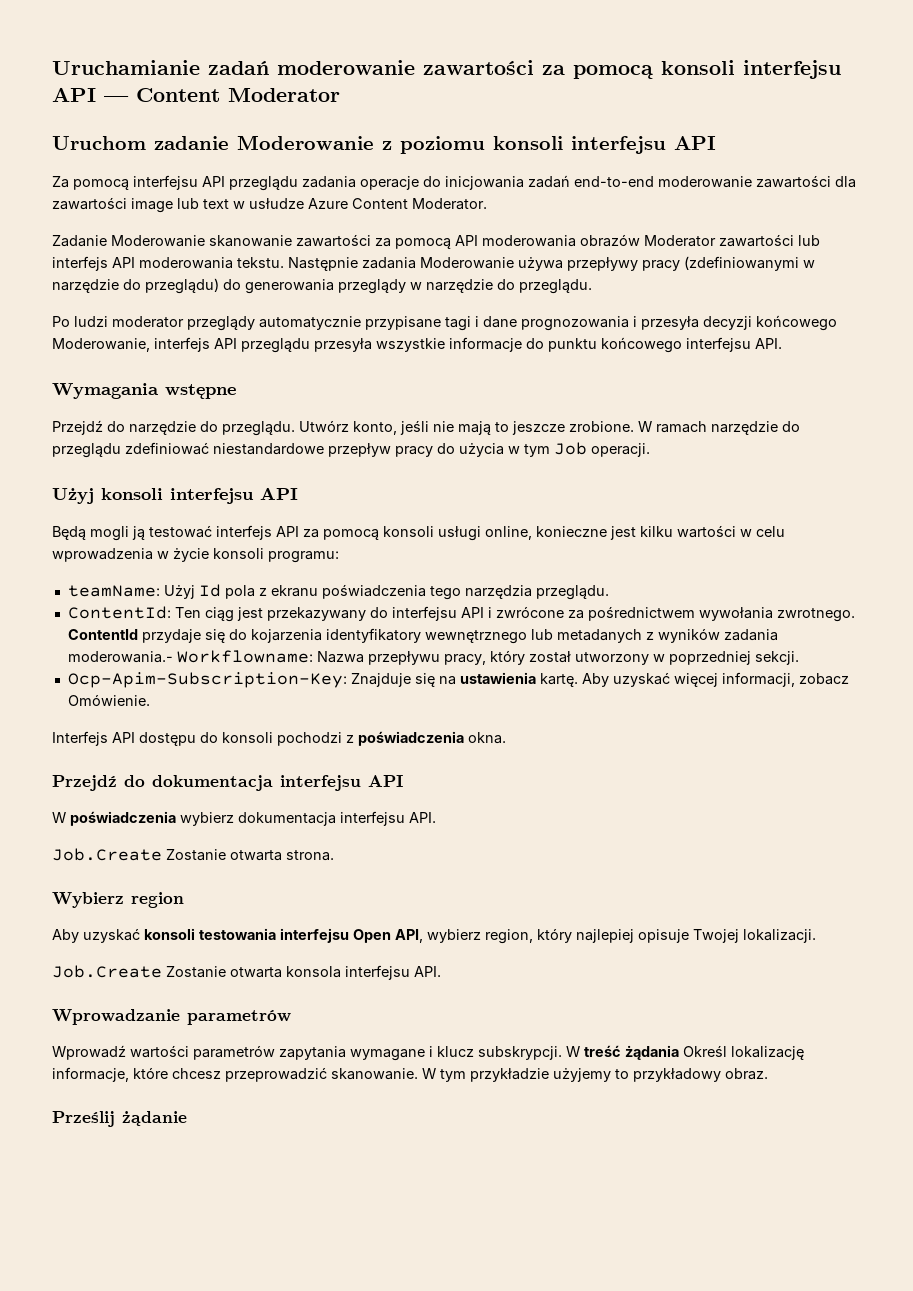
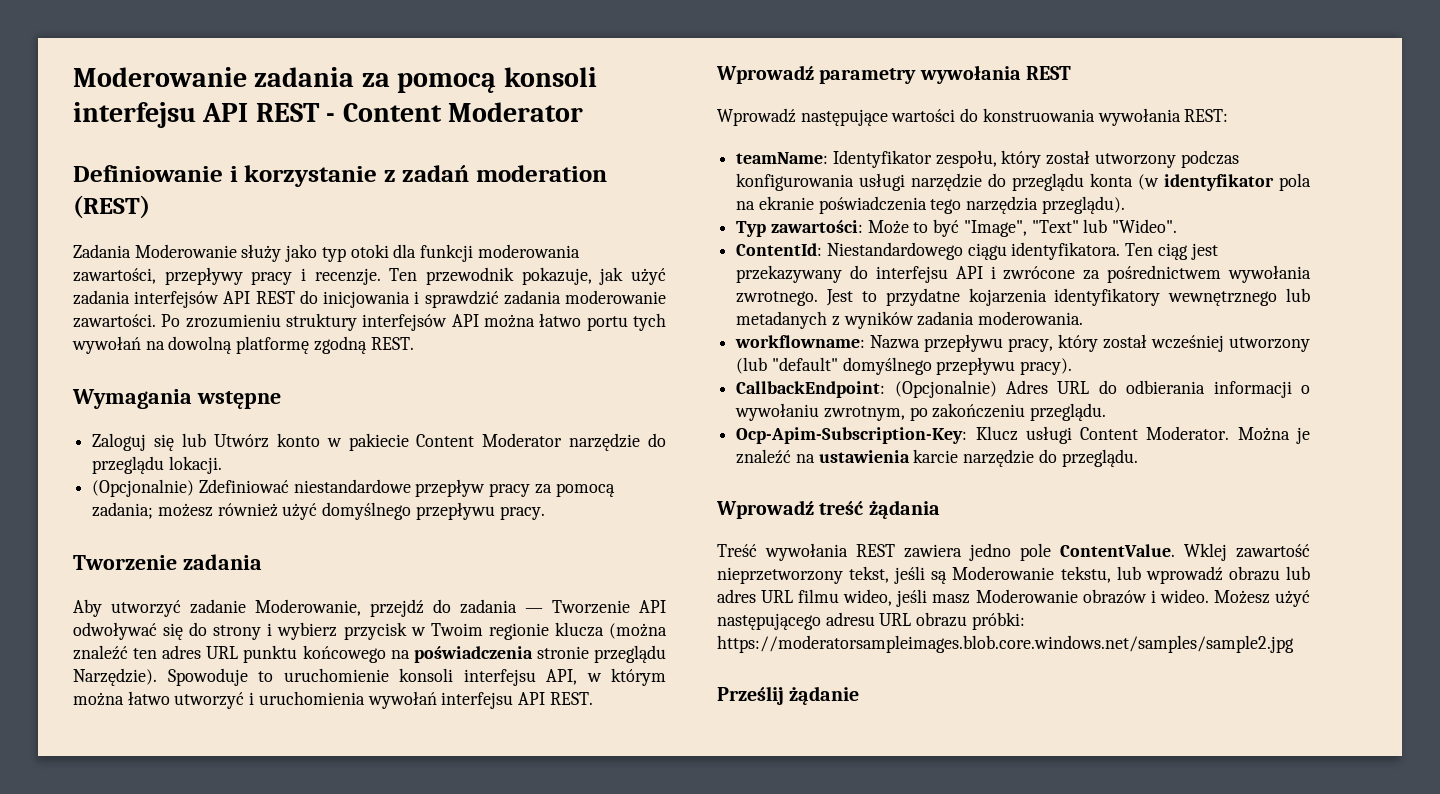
- Uruchamianie zadań moderowanie zawartości za pomocą konsoli interfejsu API — Content Moderator
+ Moderowanie zadania za pomocą konsoli interfejsu API REST - Content Moderator
- Uruchom zadanie Moderowanie z poziomu konsoli interfejsu API
- Za pomocą interfejsu API przeglądu zadania operacje do inicjowania zadań end-to-end moderowanie zawartości dla zawartości image lub text w usłudze Azure Content Moderator.
- Zadanie Moderowanie skanowanie zawartości za pomocą API moderowania obrazów Moderator zawartości lub interfejs API moderowania tekstu. Następnie zadania Moderowanie używa przepływy pracy (zdefiniowanymi w narzędzie do przeglądu) do generowania przeglądy w narzędzie do przeglądu.
- Po ludzi moderator przeglądy automatycznie przypisane tagi i dane prognozowania i przesyła decyzji końcowego Moderowanie, interfejs API przeglądu przesyła wszystkie informacje do punktu końcowego interfejsu API.
+ Definiowanie i korzystanie z zadań moderation (REST)
+ Zadania Moderowanie służy jako typ otoki dla funkcji moderowania zawartości, przepływy pracy i recenzje. Ten przewodnik pokazuje, jak użyć zadania interfejsów API REST do inicjowania i sprawdzić zadania moderowanie zawartości. Po zrozumieniu struktury interfejsów API można łatwo portu tych wywołań na dowolną platformę zgodną REST.
  Wymagania wstępne
- Przejdź do narzędzie do przeglądu. Utwórz konto, jeśli nie mają to jeszcze zrobione. W ramach narzędzie do przeglądu zdefiniować niestandardowe przepływ pracy do użycia w tym Job operacji.
- Użyj konsoli interfejsu API
- Będą mogli ją testować interfejs API za pomocą konsoli usługi online, konieczne jest kilku wartości w celu wprowadzenia w życie konsoli programu:
- teamName: Użyj Id pola z ekranu poświadczenia tego narzędzia przeglądu.
- ContentId: Ten ciąg jest przekazywany do interfejsu API i zwrócone za pośrednictwem wywołania zwrotnego.
+ Zaloguj się lub Utwórz konto w pakiecie Content Moderator narzędzie do przeglądu lokacji.
+ (Opcjonalnie) Zdefiniować niestandardowe przepływ pracy za pomocą zadania; możesz również użyć domyślnego przepływu pracy.
+ Tworzenie zadania
+ Aby utworzyć zadanie Moderowanie, przejdź do zadania — Tworzenie API odwoływać się do strony i wybierz przycisk w Twoim regionie klucza (można znaleźć ten adres URL punktu końcowego na poświadczenia stronie przeglądu Narzędzie). Spowoduje to uruchomienie konsoli interfejsu API, w którym można łatwo utworzyć i uruchomienia wywołań interfejsu API REST.
+ Wprowadź parametry wywołania REST
+ Wprowadź następujące wartości do konstruowania wywołania REST:
+ teamName: Identyfikator zespołu, który został utworzony podczas konfigurowania usługi narzędzie do przeglądu konta (w identyfikator pola na ekranie poświadczenia tego narzędzia przeglądu).
+ Typ zawartości: Może to być "Image", "Text" lub "Wideo".
+ ContentId: Niestandardowego ciągu identyfikatora. Ten ciąg jest przekazywany do interfejsu API i zwrócone za pośrednictwem wywołania zwrotnego.
- ContentId przydaje się do kojarzenia identyfikatory wewnętrznego lub metadanych z wyników zadania moderowania.- Workflowname: Nazwa przepływu pracy, który został utworzony w poprzedniej sekcji.
- Ocp-Apim-Subscription-Key: Znajduje się na ustawienia kartę. Aby uzyskać więcej informacji, zobacz Omówienie.
- Interfejs API dostępu do konsoli pochodzi z poświadczenia okna.
- Przejdź do dokumentacja interfejsu API
- W poświadczenia wybierz dokumentacja interfejsu API.
- Job.Create Zostanie otwarta strona.
- Wybierz region
- Aby uzyskać konsoli testowania interfejsu Open API, wybierz region, który najlepiej opisuje Twojej lokalizacji.
- Job.Create Zostanie otwarta konsola interfejsu API.
- Wprowadzanie parametrów
- Wprowadź wartości parametrów zapytania wymagane i klucz subskrypcji. W treść żądania Określ lokalizację informacje, które chcesz przeprowadzić skanowanie. W tym przykładzie użyjemy to przykładowy obraz.
+ Jest to przydatne kojarzenia identyfikatory wewnętrznego lub metadanych z wyników zadania moderowania.
+ workflowname: Nazwa przepływu pracy, który został wcześniej utworzony (lub "default" domyślnego przepływu pracy).
+ CallbackEndpoint: (Opcjonalnie) Adres URL do odbierania informacji o wywołaniu zwrotnym, po zakończeniu przeglądu.
+ Ocp-Apim-Subscription-Key: Klucz usługi Content Moderator. Można je znaleźć na ustawienia karcie narzędzie do przeglądu.
+ Wprowadź treść żądania
+ Treść wywołania REST zawiera jedno pole ContentValue. Wklej zawartość nieprzetworzony tekst, jeśli są Moderowanie tekstu, lub wprowadź obrazu lub adres URL filmu wideo, jeśli masz Moderowanie obrazów i wideo. Możesz użyć następującego adresu URL obrazu próbki: https://moderatorsampleimages.blob.core.windows.net/samples/sample2.jpg

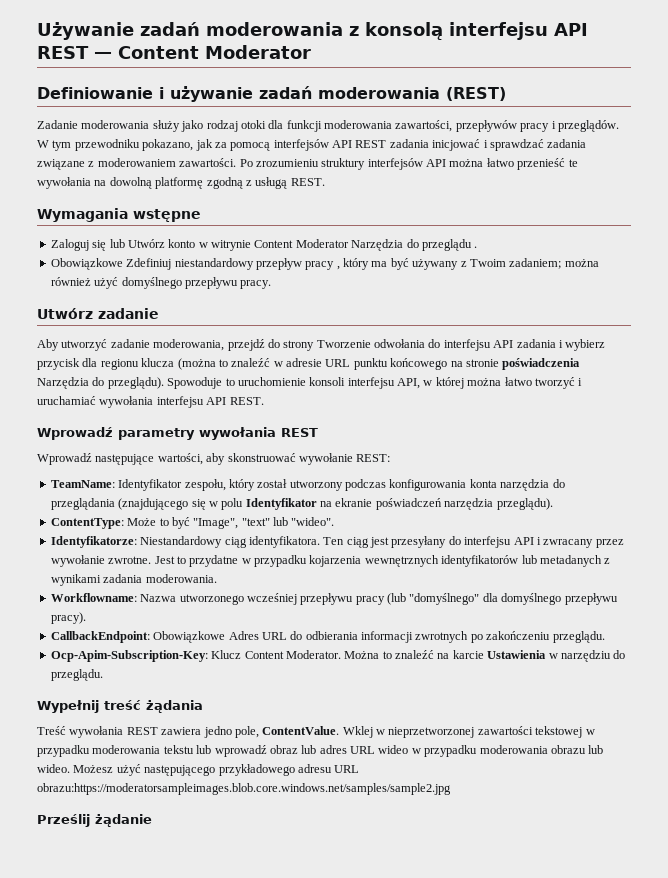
- Moderowanie zadania za pomocą konsoli interfejsu API REST - Content Moderator
+ Używanie zadań moderowania z konsolą interfejsu API REST — Content Moderator
- Definiowanie i korzystanie z zadań moderation (REST)
+ Definiowanie i używanie zadań moderowania (REST)
- Zadania Moderowanie służy jako typ otoki dla funkcji moderowania zawartości, przepływy pracy i recenzje. Ten przewodnik pokazuje, jak użyć zadania interfejsów API REST do inicjowania i sprawdzić zadania moderowanie zawartości.
+ Zadanie moderowania służy jako rodzaj otoki dla funkcji moderowania zawartości, przepływów pracy i przeglądów. W tym przewodniku pokazano, jak za pomocą interfejsów API REST zadania inicjować i sprawdzać zadania związane z moderowaniem zawartości.
- Po zrozumieniu struktury interfejsów API można łatwo portu tych wywołań na dowolną platformę zgodną REST.
+ Po zrozumieniu struktury interfejsów API można łatwo przenieść te wywołania na dowolną platformę zgodną z usługą REST.
- Zaloguj się lub Utwórz konto w pakiecie Content Moderator narzędzie do przeglądu lokacji.
- (Opcjonalnie) Zdefiniować niestandardowe przepływ pracy za pomocą zadania; możesz również użyć domyślnego przepływu pracy.
+ Zaloguj się lub Utwórz konto w witrynie Content Moderator Narzędzia do przeglądu .
+ Obowiązkowe Zdefiniuj niestandardowy przepływ pracy , który ma być używany z Twoim zadaniem; można również użyć domyślnego przepływu pracy.
- Tworzenie zadania
+ Utwórz zadanie
- Aby utworzyć zadanie Moderowanie, przejdź do zadania — Tworzenie API odwoływać się do strony i wybierz przycisk w Twoim regionie klucza (można znaleźć ten adres URL punktu końcowego na poświadczenia stronie przeglądu Narzędzie).
+ Aby utworzyć zadanie moderowania, przejdź do strony Tworzenie odwołania do interfejsu API zadania i wybierz przycisk dla regionu klucza (można to znaleźć w adresie URL punktu końcowego na stronie poświadczenia Narzędzia do przeglądu).
- Spowoduje to uruchomienie konsoli interfejsu API, w którym można łatwo utworzyć i uruchomienia wywołań interfejsu API REST.
+ Spowoduje to uruchomienie konsoli interfejsu API, w której można łatwo tworzyć i uruchamiać wywołania interfejsu API REST.
- Wprowadź następujące wartości do konstruowania wywołania REST:
+ Wprowadź następujące wartości, aby skonstruować wywołanie REST:
- teamName: Identyfikator zespołu, który został utworzony podczas konfigurowania usługi narzędzie do przeglądu konta (w identyfikator pola na ekranie poświadczenia tego narzędzia przeglądu).
+ TeamName: Identyfikator zespołu, który został utworzony podczas konfigurowania konta narzędzia do przeglądania (znajdującego się w polu Identyfikator na ekranie poświadczeń narzędzia przeglądu).
- Typ zawartości: Może to być "Image", "Text" lub "Wideo".
- ContentId: Niestandardowego ciągu identyfikatora.
+ ContentType: Może to być "Image", "text" lub "wideo".
+ Identyfikatorze: Niestandardowy ciąg identyfikatora.
- Ten ciąg jest przekazywany do interfejsu API i zwrócone za pośrednictwem wywołania zwrotnego. Jest to przydatne kojarzenia identyfikatory wewnętrznego lub metadanych z wyników zadania moderowania.
+ Ten ciąg jest przesyłany do interfejsu API i zwracany przez wywołanie zwrotne. Jest to przydatne w przypadku kojarzenia wewnętrznych identyfikatorów lub metadanych z wynikami zadania moderowania.
- workflowname: Nazwa przepływu pracy, który został wcześniej utworzony (lub "default" domyślnego przepływu pracy).
+ Workflowname: Nazwa utworzonego wcześniej przepływu pracy (lub "domyślnego" dla domyślnego przepływu pracy).
- CallbackEndpoint: (Opcjonalnie) Adres URL do odbierania informacji o wywołaniu zwrotnym, po zakończeniu przeglądu.
+ CallbackEndpoint: Obowiązkowe Adres URL do odbierania informacji zwrotnych po zakończeniu przeglądu.
- Ocp-Apim-Subscription-Key: Klucz usługi Content Moderator.
+ Ocp-Apim-Subscription-Key: Klucz Content Moderator.
- Można je znaleźć na ustawienia karcie narzędzie do przeglądu.
+ Można to znaleźć na karcie Ustawienia w narzędziu do przeglądu.
- Wprowadź treść żądania
+ Wypełnij treść żądania
- Treść wywołania REST zawiera jedno pole ContentValue.
+ Treść wywołania REST zawiera jedno pole, ContentValue.
- Wklej zawartość nieprzetworzony tekst, jeśli są Moderowanie tekstu, lub wprowadź obrazu lub adres URL filmu wideo, jeśli masz Moderowanie obrazów i wideo.
+ Wklej w nieprzetworzonej zawartości tekstowej w przypadku moderowania tekstu lub wprowadź obraz lub adres URL wideo w przypadku moderowania obrazu lub wideo.
- Możesz użyć następującego adresu URL obrazu próbki: https://moderatorsampleimages.blob.core.windows.net/samples/sample2.jpg
+ Możesz użyć następującego przykładowego adresu URL obrazu:https://moderatorsampleimages.blob.core.windows.net/samples/sample2.jpg

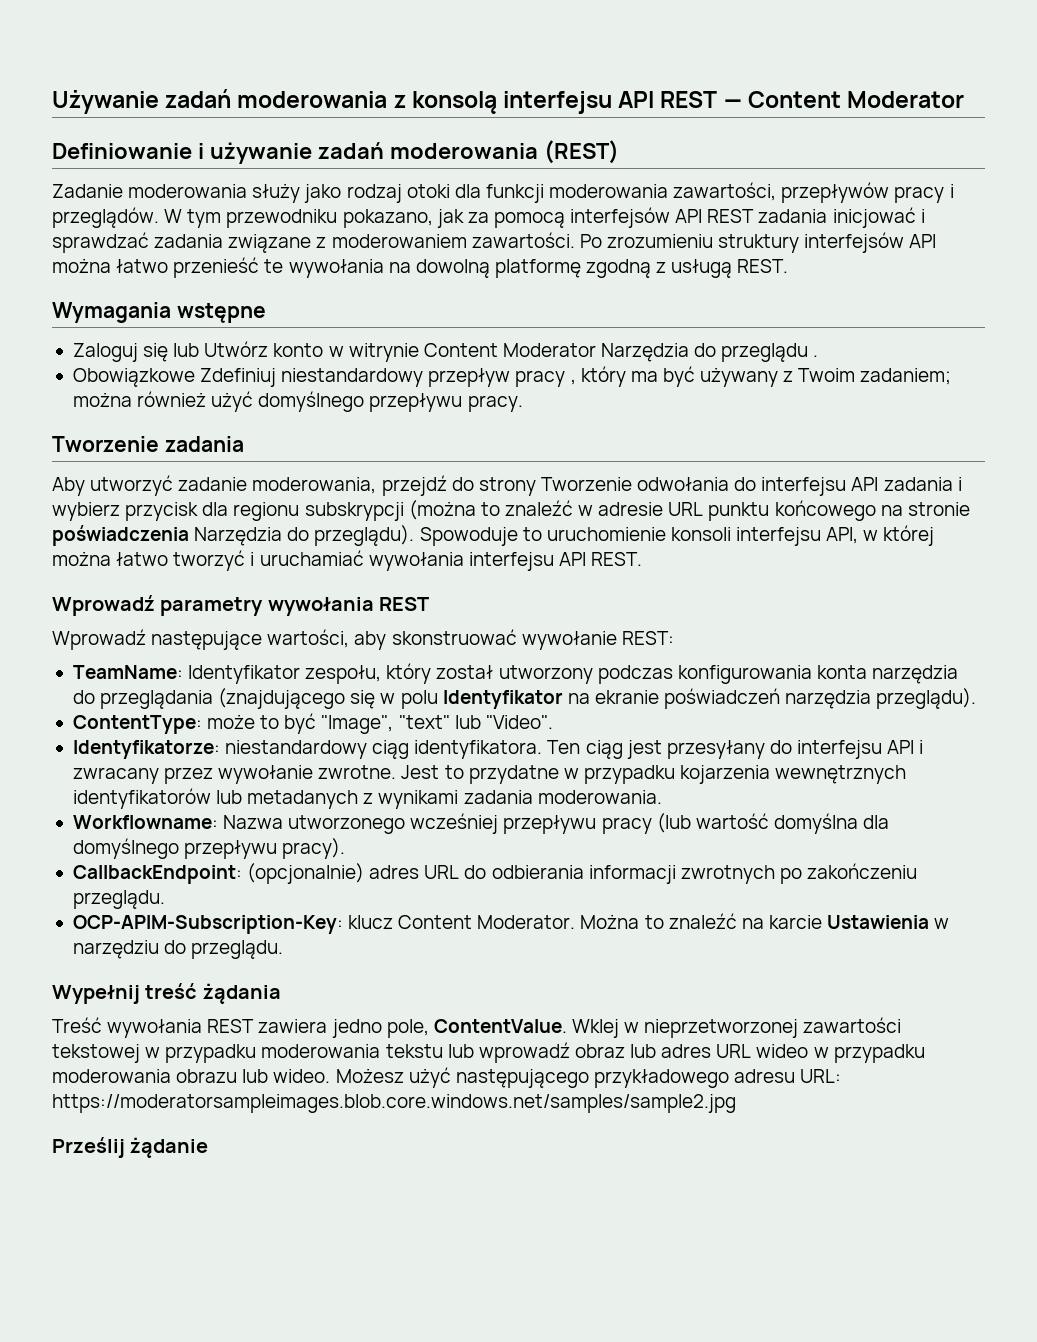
- Utwórz zadanie
+ Tworzenie zadania
- Aby utworzyć zadanie moderowania, przejdź do strony Tworzenie odwołania do interfejsu API zadania i wybierz przycisk dla regionu klucza (można to znaleźć w adresie URL punktu końcowego na stronie poświadczenia Narzędzia do przeglądu).
+ Aby utworzyć zadanie moderowania, przejdź do strony Tworzenie odwołania do interfejsu API zadania i wybierz przycisk dla regionu subskrypcji (można to znaleźć w adresie URL punktu końcowego na stronie poświadczenia Narzędzia do przeglądu).
- ContentType: Może to być "Image", "text" lub "wideo".
+ ContentType: może to być "Image", "text" lub "Video".
- Identyfikatorze: Niestandardowy ciąg identyfikatora.
+ Identyfikatorze: niestandardowy ciąg identyfikatora.
- Workflowname: Nazwa utworzonego wcześniej przepływu pracy (lub "domyślnego" dla domyślnego przepływu pracy).
+ Workflowname: Nazwa utworzonego wcześniej przepływu pracy (lub wartość domyślna dla domyślnego przepływu pracy).
- CallbackEndpoint: Obowiązkowe Adres URL do odbierania informacji zwrotnych po zakończeniu przeglądu.
+ CallbackEndpoint: (opcjonalnie) adres URL do odbierania informacji zwrotnych po zakończeniu przeglądu.
- Ocp-Apim-Subscription-Key: Klucz Content Moderator.
+ OCP-APIM-Subscription-Key: klucz Content Moderator.
- Możesz użyć następującego przykładowego adresu URL obrazu:https://moderatorsampleimages.blob.core.windows.net/samples/sample2.jpg
+ Możesz użyć następującego przykładowego adresu URL: https://moderatorsampleimages.blob.core.windows.net/samples/sample2.jpg

